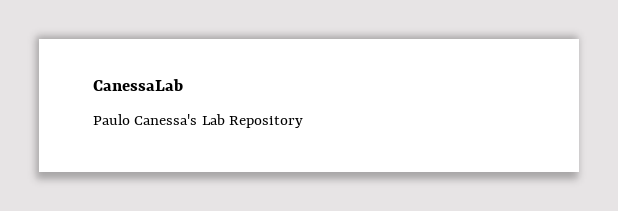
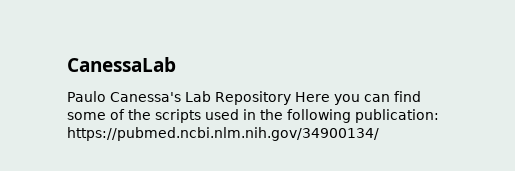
- Paulo Canessa's Lab Repository
+ Paulo Canessa's Lab Repository Here you can find some of the scripts used in the following publication: https://pubmed.ncbi.nlm.nih.gov/34900134/

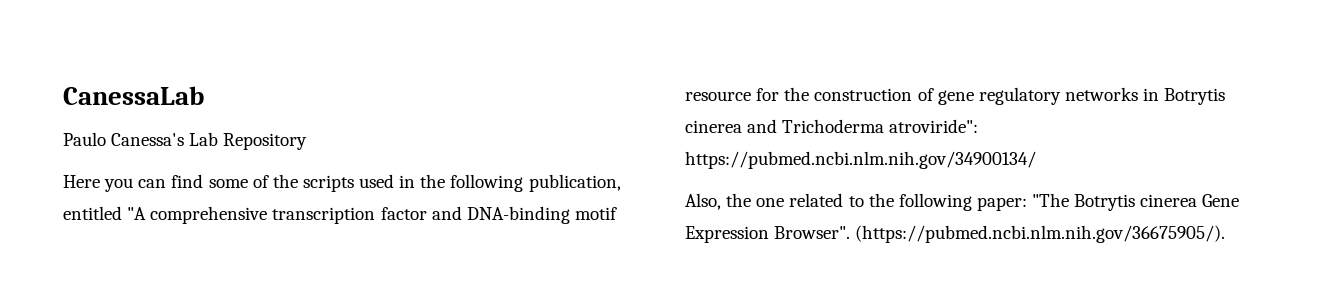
- Paulo Canessa's Lab Repository Here you can find some of the scripts used in the following publication: https://pubmed.ncbi.nlm.nih.gov/34900134/
+ Paulo Canessa's Lab Repository
+ Here you can find some of the scripts used in the following publication, entitled "A comprehensive transcription factor and DNA-binding motif resource for the construction of gene regulatory networks in Botrytis cinerea and Trichoderma atroviride": https://pubmed.ncbi.nlm.nih.gov/34900134/
+ Also, the one related to the following paper: "The Botrytis cinerea Gene Expression Browser". (https://pubmed.ncbi.nlm.nih.gov/36675905/).

